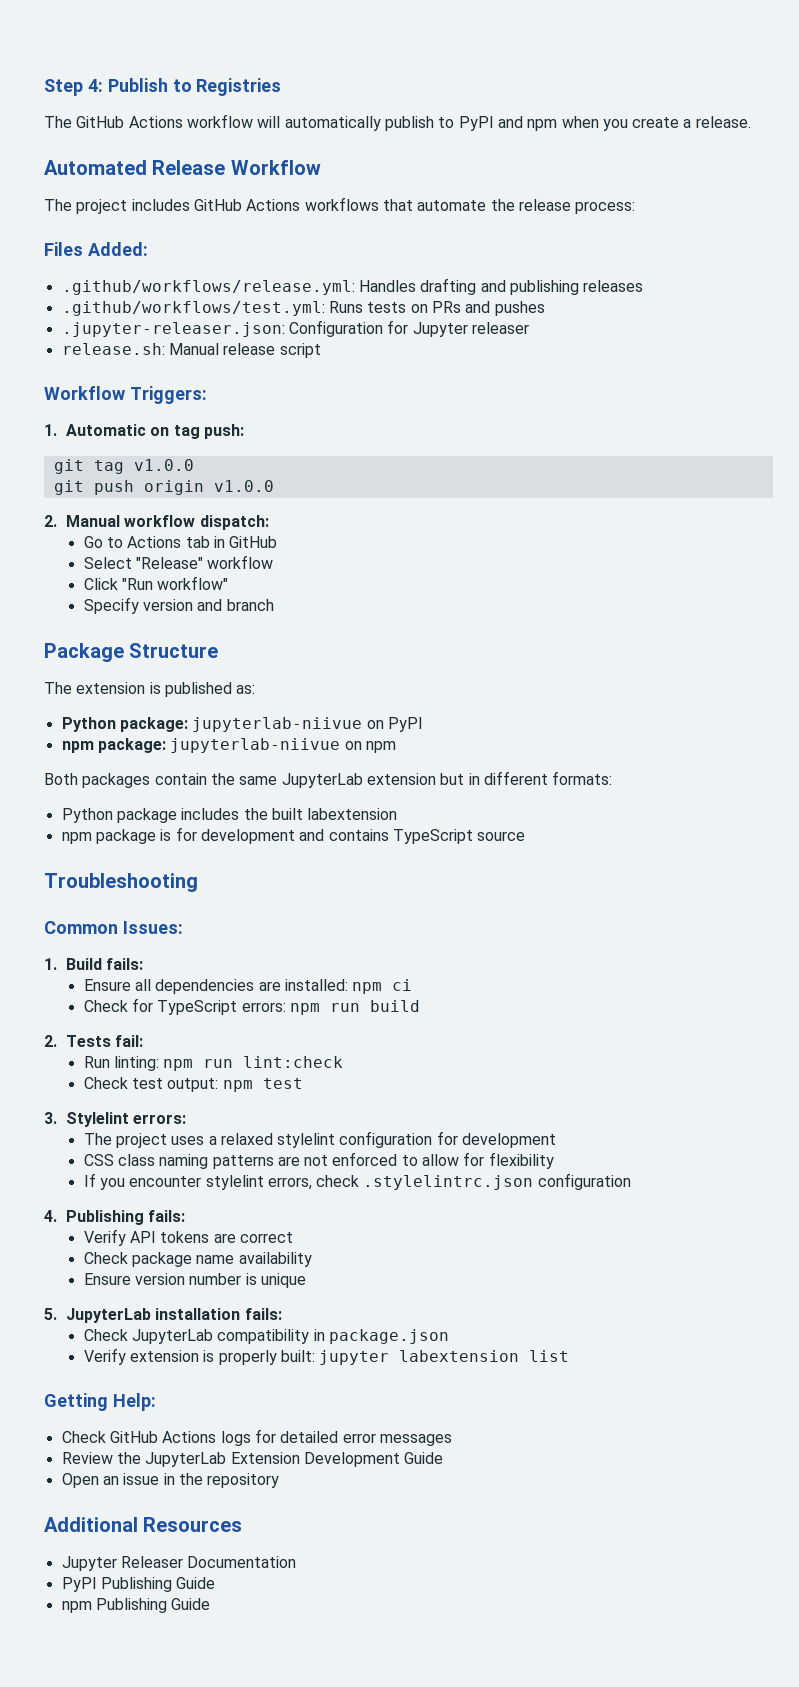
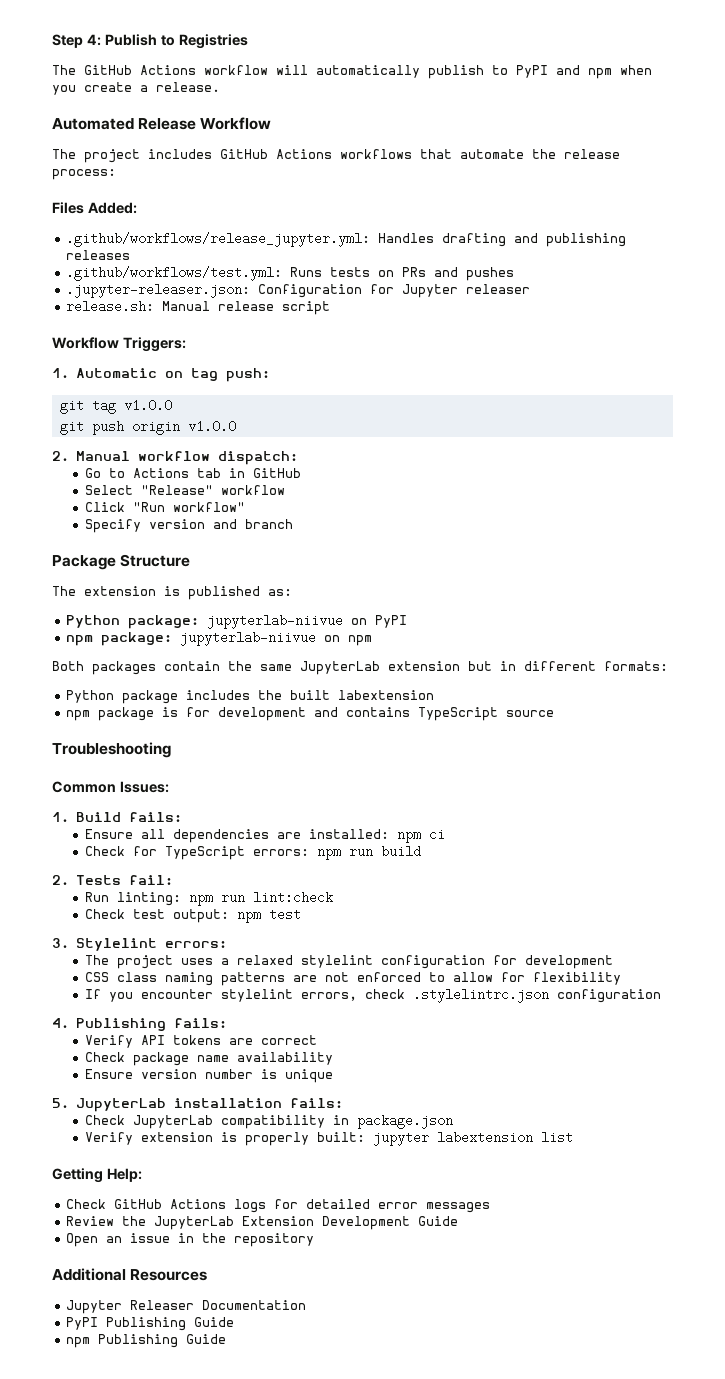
- .github/workflows/release.yml: Handles drafting and publishing releases
+ .github/workflows/release_jupyter.yml: Handles drafting and publishing releases

